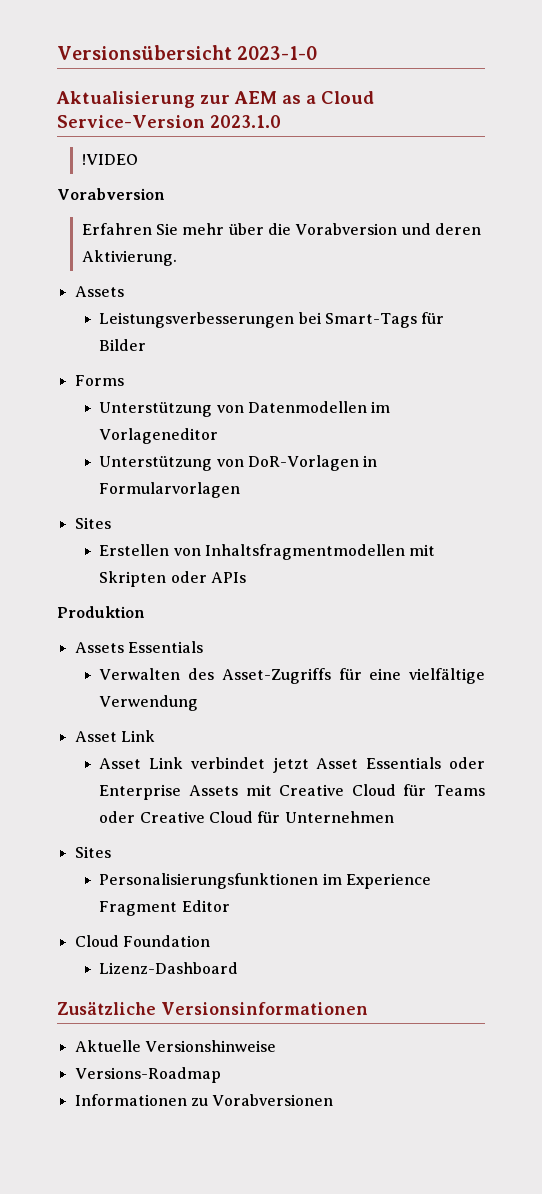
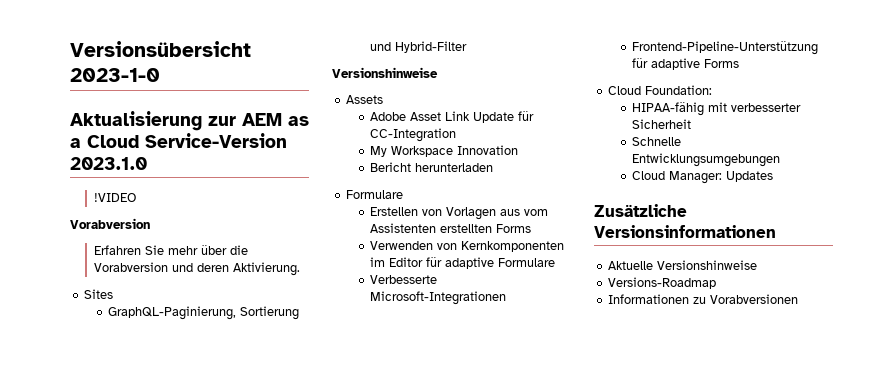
  Erfahren Sie mehr über die Vorabversion und deren Aktivierung.
+ Sites
+ GraphQL-Paginierung, Sortierung und Hybrid-Filter
+ Versionshinweise
  Assets
- Leistungsverbesserungen bei Smart-Tags für Bilder
- Forms
- Unterstützung von Datenmodellen im Vorlageneditor
- Unterstützung von DoR-Vorlagen in Formularvorlagen
- Sites
- Erstellen von Inhaltsfragmentmodellen mit Skripten oder APIs
- Produktion
- Assets Essentials
- Verwalten des Asset-Zugriffs für eine vielfältige Verwendung
- Asset Link
- Asset Link verbindet jetzt Asset Essentials oder Enterprise Assets mit Creative Cloud für Teams oder Creative Cloud für Unternehmen
- Sites
- Personalisierungsfunktionen im Experience Fragment Editor
- Cloud Foundation
- Lizenz-Dashboard
+ Adobe Asset Link Update für CC-Integration
+ My Workspace Innovation
+ Bericht herunterladen
+ Formulare
+ Erstellen von Vorlagen aus vom Assistenten erstellten Forms
+ Verwenden von Kernkomponenten im Editor für adaptive Formulare
+ Verbesserte Microsoft-Integrationen
+ Frontend-Pipeline-Unterstützung für adaptive Forms
+ Cloud Foundation:
+ HIPAA-fähig mit verbesserter Sicherheit
+ Schnelle Entwicklungsumgebungen
+ Cloud Manager: Updates

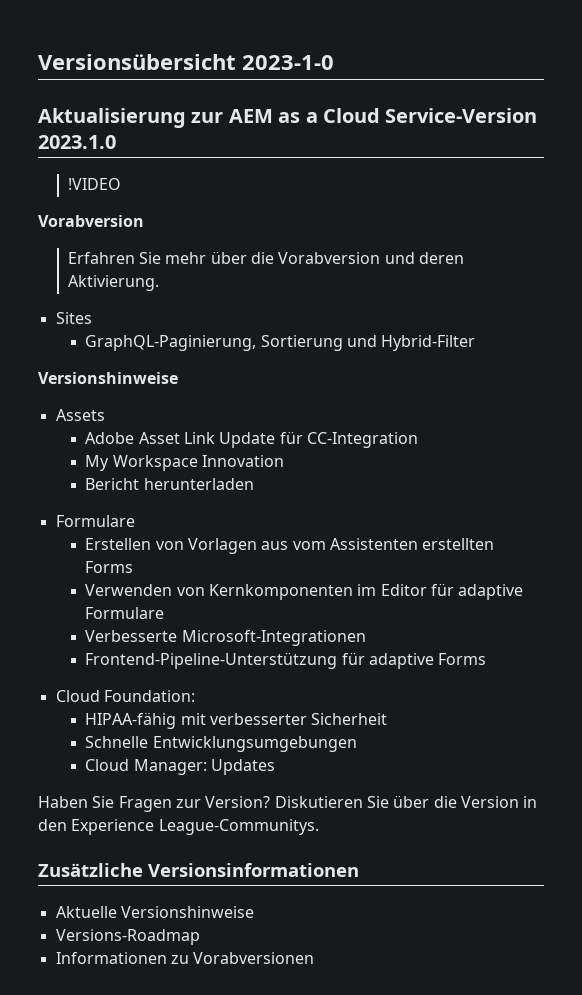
+ Haben Sie Fragen zur Version? Diskutieren Sie über die Version in den Experience League-Communitys.

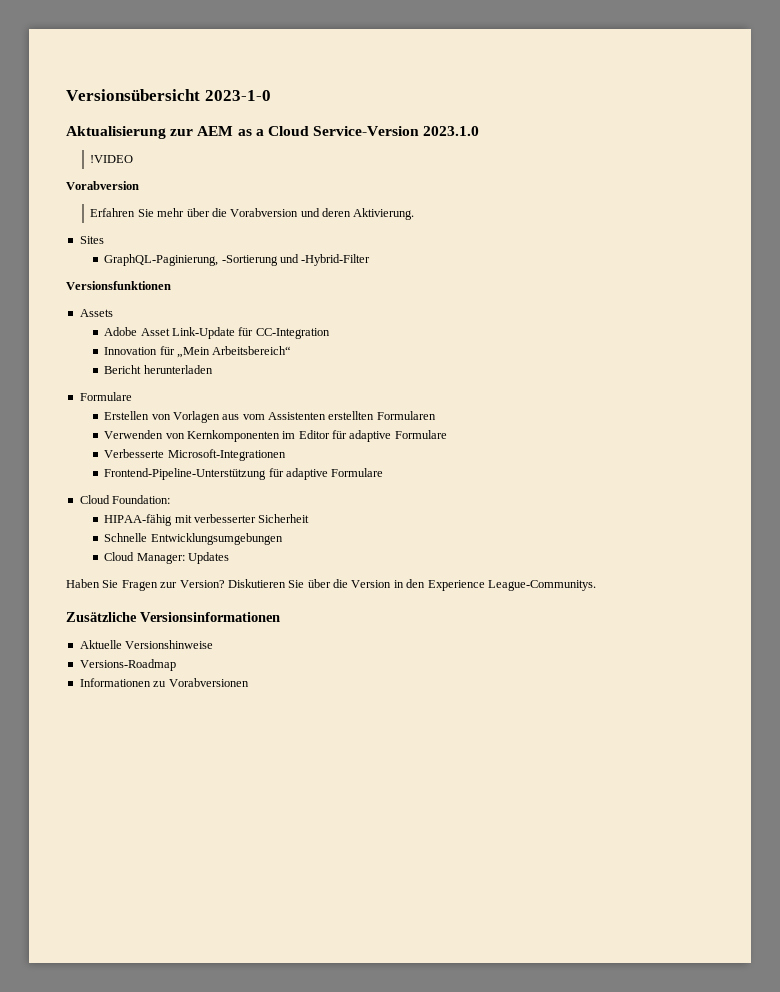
- GraphQL-Paginierung, Sortierung und Hybrid-Filter
- Versionshinweise
+ GraphQL-Paginierung, -Sortierung und -Hybrid-Filter
+ Versionsfunktionen
- Adobe Asset Link Update für CC-Integration
+ Adobe Asset Link-Update für CC-Integration
- My Workspace Innovation
+ Innovation für „Mein Arbeitsbereich“
- Erstellen von Vorlagen aus vom Assistenten erstellten Forms
+ Erstellen von Vorlagen aus vom Assistenten erstellten Formularen
- Frontend-Pipeline-Unterstützung für adaptive Forms
+ Frontend-Pipeline-Unterstützung für adaptive Formulare

